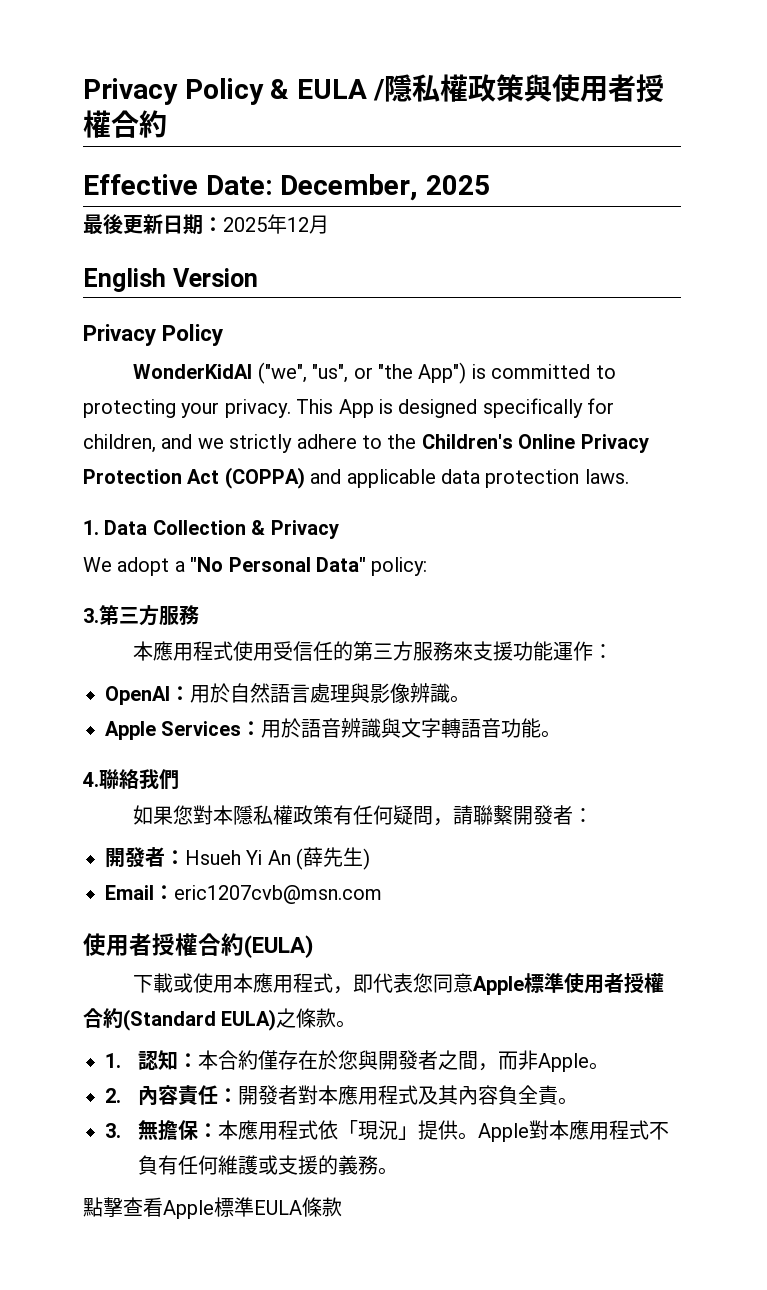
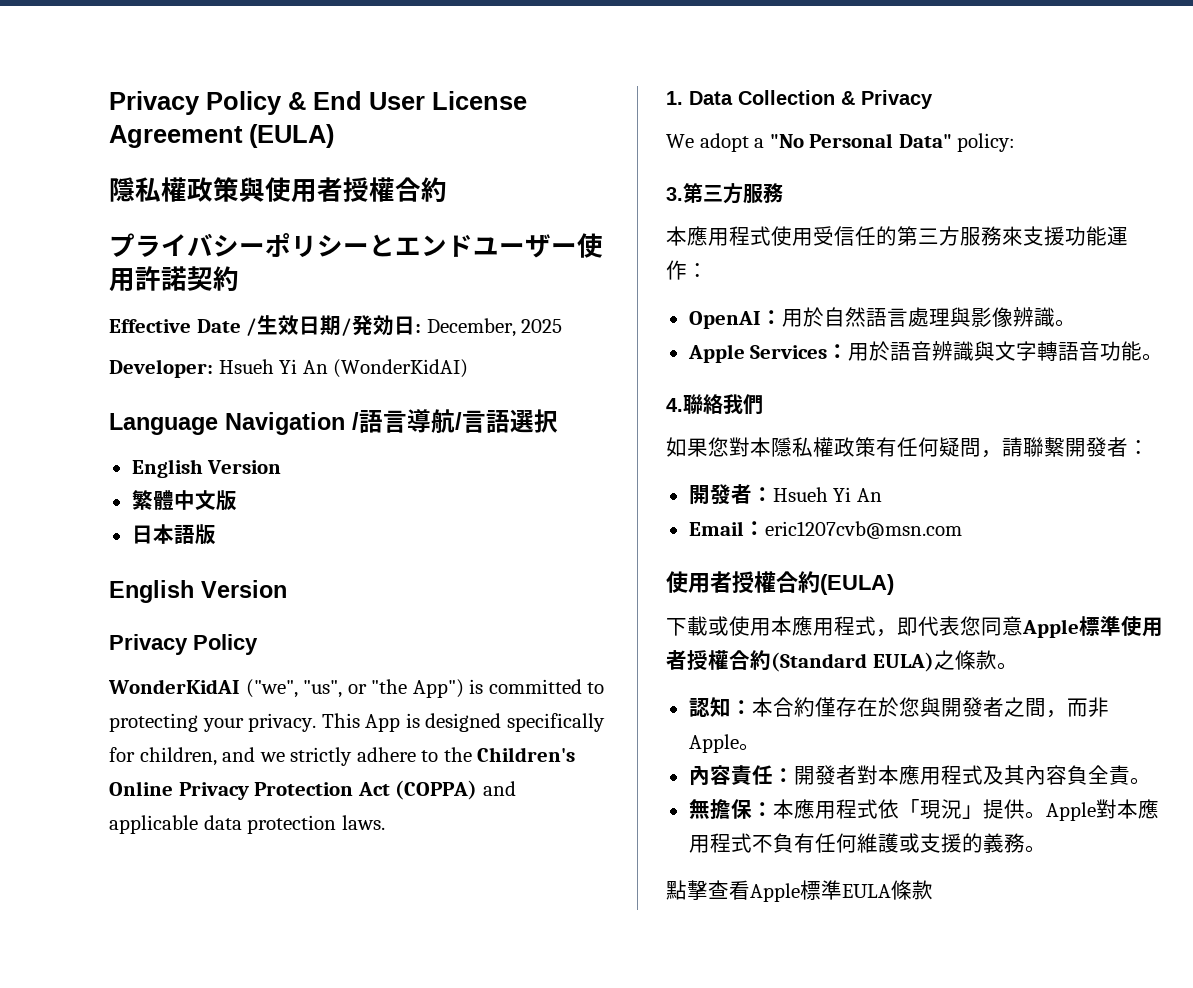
- Privacy Policy & EULA /隱私權政策與使用者授權合約
+ Privacy Policy & End User License Agreement (EULA)
+ 隱私權政策與使用者授權合約
- Effective Date: December, 2025
- 最後更新日期：2025年12月
+ プライバシーポリシーとエンドユーザー使用許諾契約
+ Effective Date /生效日期/発効日: December, 2025
+ Developer: Hsueh Yi An (WonderKidAI)
+ Language Navigation /語言導航/言語選択
+ English Version
+ 繁體中文版
+ 日本語版
- 開發者：Hsueh Yi An (薛先生)
+ 開發者：Hsueh Yi An
- 1.認知：本合約僅存在於您與開發者之間，而非Apple。
+ 認知：本合約僅存在於您與開發者之間，而非Apple。
- 2.內容責任：開發者對本應用程式及其內容負全責。
+ 內容責任：開發者對本應用程式及其內容負全責。
- 3.無擔保：本應用程式依「現況」提供。
+ 無擔保：本應用程式依「現況」提供。

